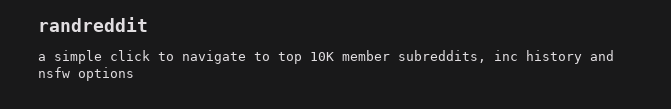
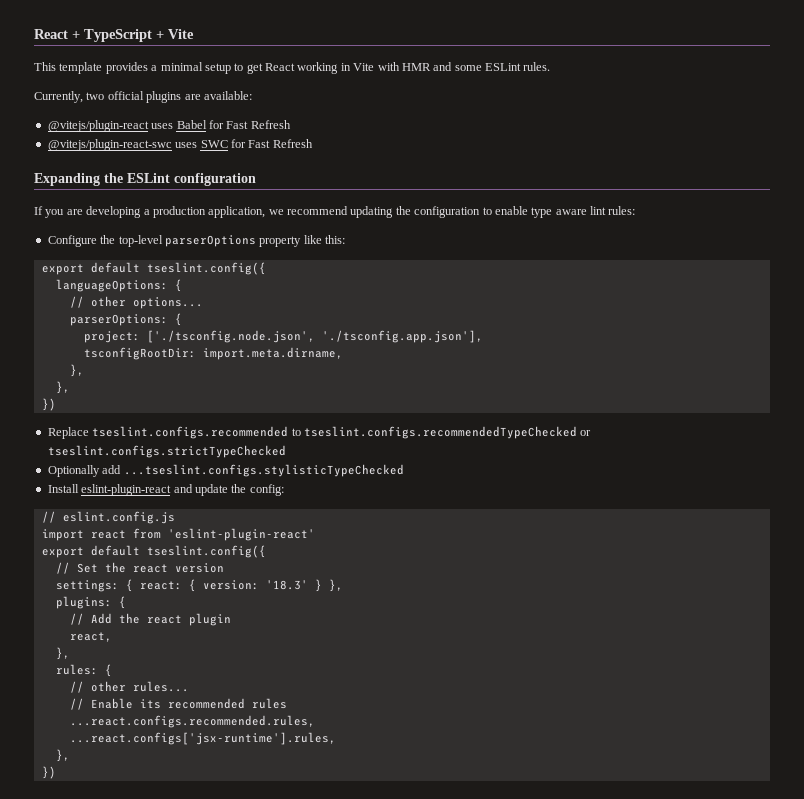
- randreddit
- a simple click to navigate to top 10K member subreddits, inc history and nsfw options
+ React + TypeScript + Vite
+ This template provides a minimal setup to get React working in Vite with HMR and some ESLint rules.
+ Currently, two official plugins are available:
+ @vitejs/plugin-react uses Babel for Fast Refresh
+ @vitejs/plugin-react-swc uses SWC for Fast Refresh
+ Expanding the ESLint configuration
+ If you are developing a production application, we recommend updating the configuration to enable type aware lint rules:
+ Configure the top-level parserOptions property like this:
+ export default tseslint.config({
+ languageOptions: {
+ // other options...
+ parserOptions: {
+ project: ['./tsconfig.node.json', './tsconfig.app.json'],
+ tsconfigRootDir: import.meta.dirname,
+ },
+ },
+ })
+ Replace tseslint.configs.recommended to tseslint.configs.recommendedTypeChecked or tseslint.configs.strictTypeChecked
+ Optionally add ...tseslint.configs.stylisticTypeChecked
+ Install eslint-plugin-react and update the config:
+ // eslint.config.js
+ import react from 'eslint-plugin-react'
+ export default tseslint.config({
+ // Set the react version
+ settings: { react: { version: '18.3' } },
+ plugins: {
+ // Add the react plugin
+ react,
+ },
+ rules: {
+ // other rules...
+ // Enable its recommended rules
+ ...react.configs.recommended.rules,
+ ...react.configs['jsx-runtime'].rules,
+ },
+ })

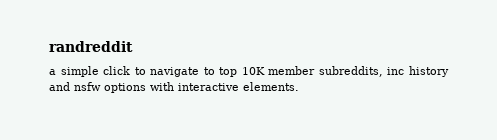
- React + TypeScript + Vite
- This template provides a minimal setup to get React working in Vite with HMR and some ESLint rules.
- Currently, two official plugins are available:
- @vitejs/plugin-react uses Babel for Fast Refresh
- @vitejs/plugin-react-swc uses SWC for Fast Refresh
- Expanding the ESLint configuration
- If you are developing a production application, we recommend updating the configuration to enable type aware lint rules:
- Configure the top-level parserOptions property like this:
- export default tseslint.config({
- languageOptions: {
- // other options...
- parserOptions: {
- project: ['./tsconfig.node.json', './tsconfig.app.json'],
- tsconfigRootDir: import.meta.dirname,
- },
- },
- })
- Replace tseslint.configs.recommended to tseslint.configs.recommendedTypeChecked or tseslint.configs.strictTypeChecked
- Optionally add ...tseslint.configs.stylisticTypeChecked
- Install eslint-plugin-react and update the config:
- // eslint.config.js
- import react from 'eslint-plugin-react'
- export default tseslint.config({
- // Set the react version
- settings: { react: { version: '18.3' } },
- plugins: {
- // Add the react plugin
- react,
- },
- rules: {
- // other rules...
- // Enable its recommended rules
- ...react.configs.recommended.rules,
- ...react.configs['jsx-runtime'].rules,
- },
- })
+ randreddit
+ a simple click to navigate to top 10K member subreddits, inc history and nsfw options with interactive elements.

